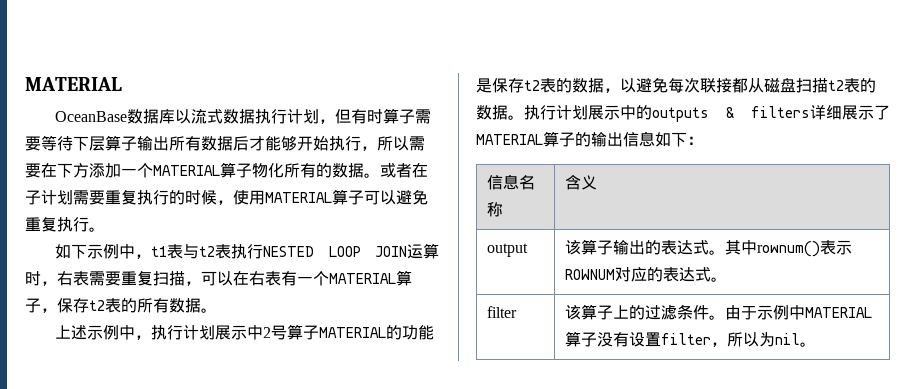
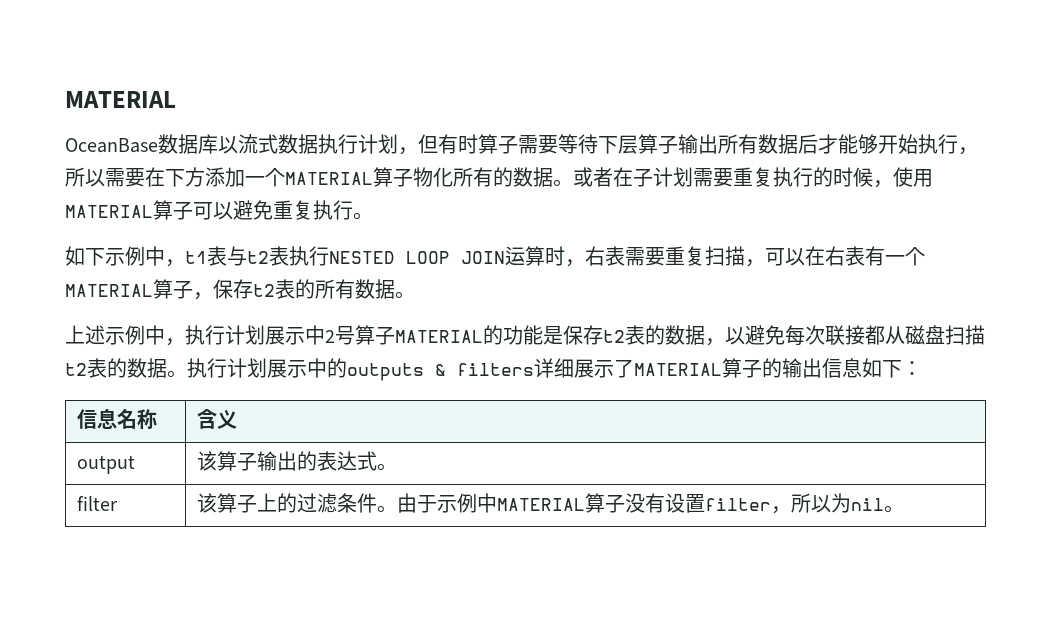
- output | 该算子输出的表达式。其中rownum()表示ROWNUM对应的表达式。
+ output | 该算子输出的表达式。

